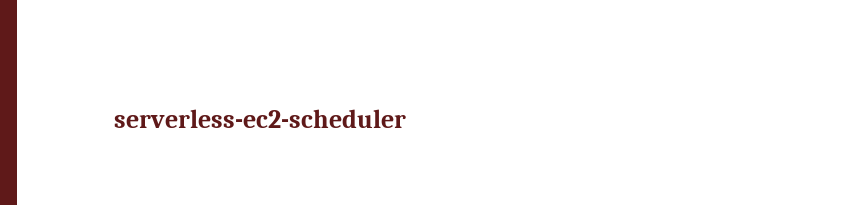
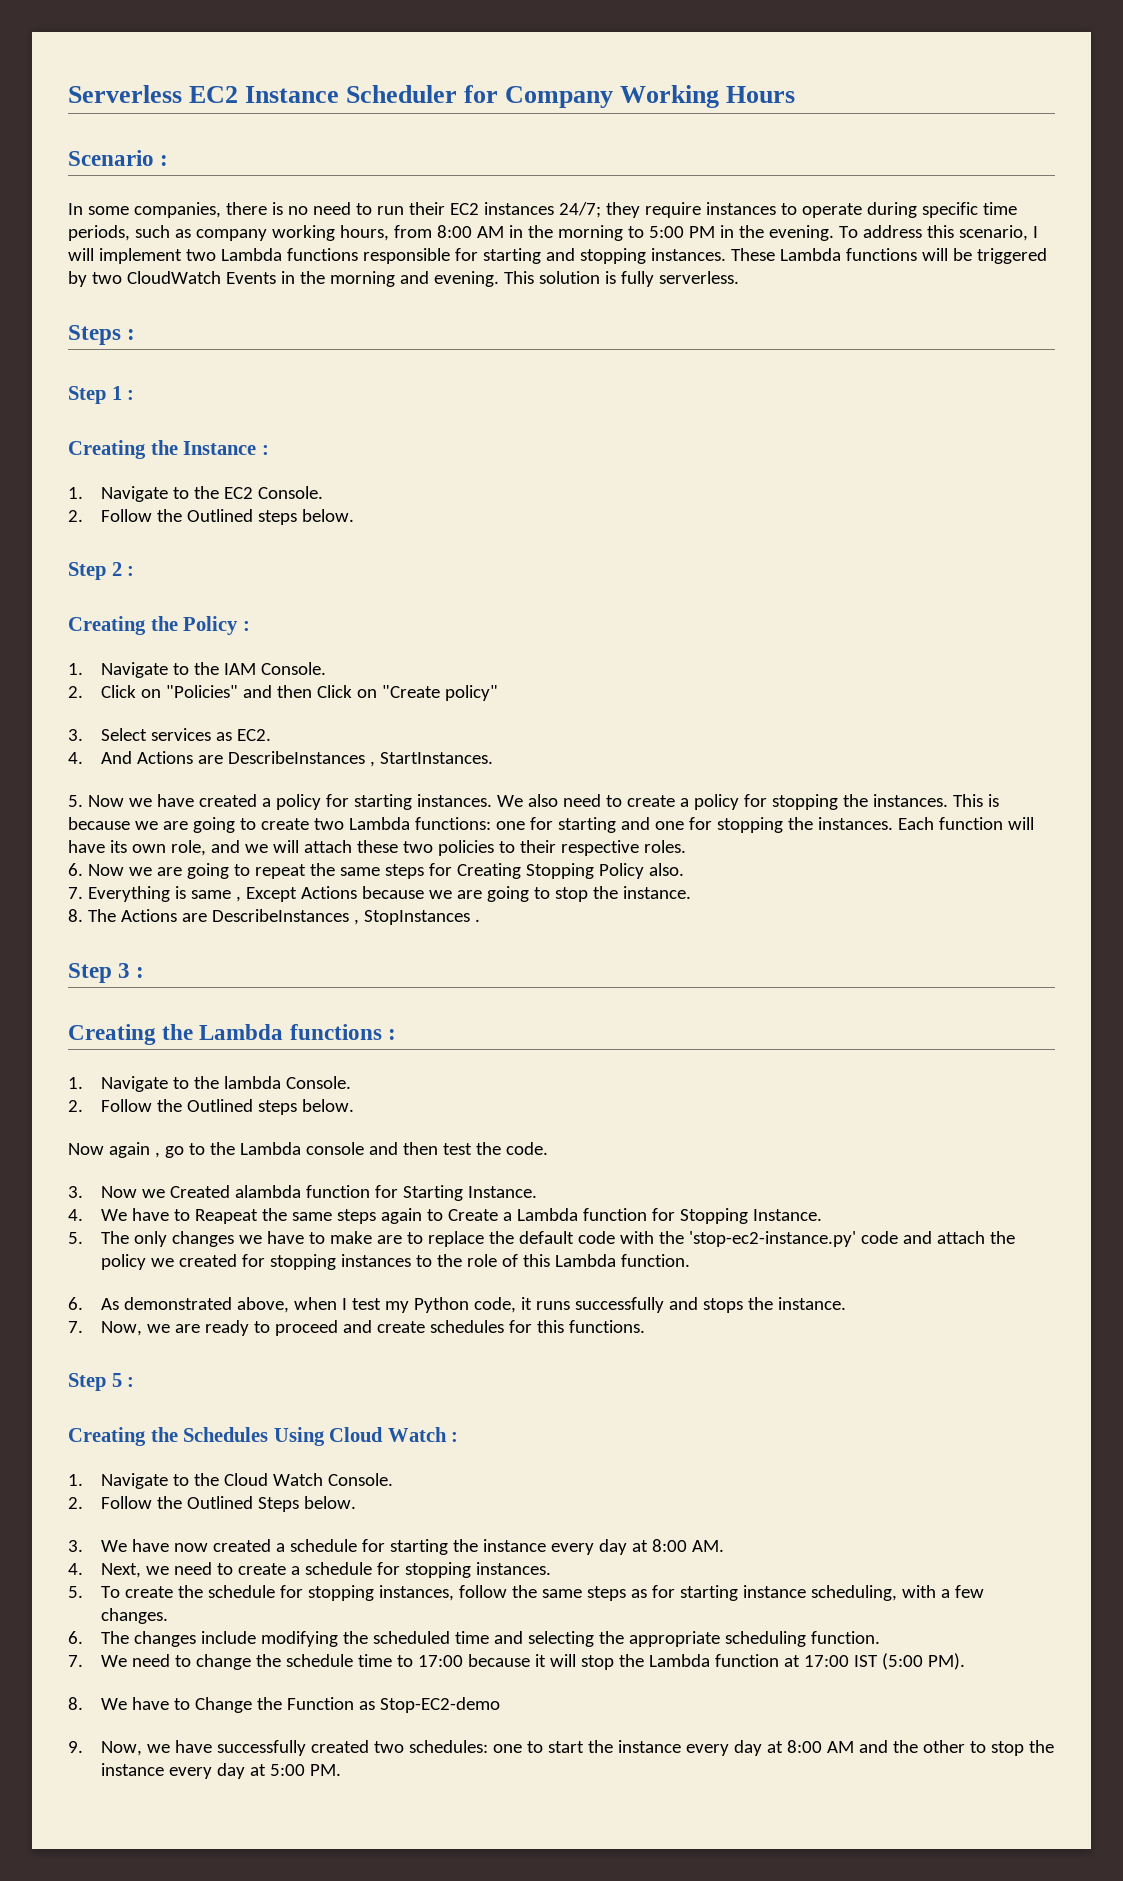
- serverless-ec2-scheduler
+ Serverless EC2 Instance Scheduler for Company Working Hours
+ Scenario :
+ In some companies, there is no need to run their EC2 instances 24/7; they require instances to operate during specific time periods, such as company working hours, from 8:00 AM in the morning to 5:00 PM in the evening. To address this scenario, I will implement two Lambda functions responsible for starting and stopping instances. These Lambda functions will be triggered by two CloudWatch Events in the morning and evening. This solution is fully serverless.
+ Steps :
+ Step 1 :
+ Creating the Instance :
+ 1. Navigate to the EC2 Console.
+ 2. Follow the Outlined steps below.
+ Step 2 :
+ Creating the Policy :
+ 1. Navigate to the IAM Console.
+ 2. Click on "Policies" and then Click on "Create policy"
+ 3. Select services as EC2.
+ 4. And Actions are DescribeInstances , StartInstances.
+ 5. Now we have created a policy for starting instances. We also need to create a policy for stopping the instances. This is because we are going to create two Lambda functions: one for starting and one for stopping the instances. Each function will have its own role, and we will attach these two policies to their respective roles.
+ 6. Now we are going to repeat the same steps for Creating Stopping Policy also.
+ 7. Everything is same , Except Actions because we are going to stop the instance.
+ 8. The Actions are DescribeInstances , StopInstances .
+ Step 3 :
+ Creating the Lambda functions :
+ 1. Navigate to the lambda Console.
+ 2. Follow the Outlined steps below.
+ Now again , go to the Lambda console and then test the code.
+ 3. Now we Created alambda function for Starting Instance.
+ 4. We have to Reapeat the same steps again to Create a Lambda function for Stopping Instance.
+ 5. The only changes we have to make are to replace the default code with the 'stop-ec2-instance.py' code and attach the policy we created for stopping instances to the role of this Lambda function.
+ 6. As demonstrated above, when I test my Python code, it runs successfully and stops the instance.
+ 7. Now, we are ready to proceed and create schedules for this functions.
+ Step 5 :
+ Creating the Schedules Using Cloud Watch :
+ 1. Navigate to the Cloud Watch Console.
+ 2. Follow the Outlined Steps below.
+ 3. We have now created a schedule for starting the instance every day at 8:00 AM.
+ 4. Next, we need to create a schedule for stopping instances.
+ 5. To create the schedule for stopping instances, follow the same steps as for starting instance scheduling, with a few changes.
+ 6. The changes include modifying the scheduled time and selecting the appropriate scheduling function.
+ 7. We need to change the schedule time to 17:00 because it will stop the Lambda function at 17:00 IST (5:00 PM).
+ 8. We have to Change the Function as Stop-EC2-demo
+ 9. Now, we have successfully created two schedules: one to start the instance every day at 8:00 AM and the other to stop the instance every day at 5:00 PM.

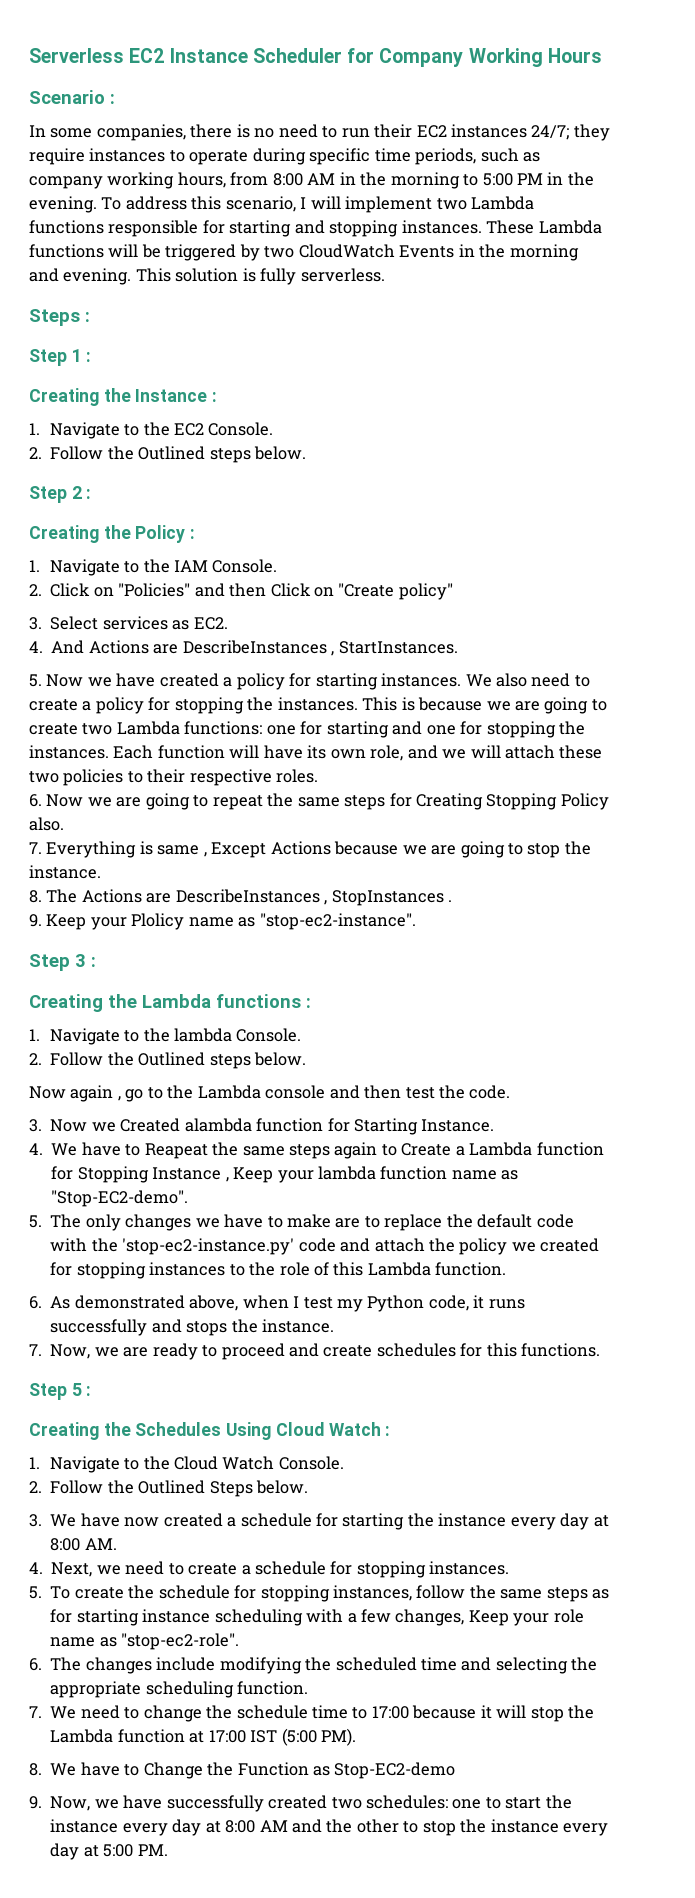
+ 9. Keep your Plolicy name as "stop-ec2-instance".
- 4. We have to Reapeat the same steps again to Create a Lambda function for Stopping Instance.
+ 4. We have to Reapeat the same steps again to Create a Lambda function for Stopping Instance , Keep your lambda function name as "Stop-EC2-demo".
- 5. To create the schedule for stopping instances, follow the same steps as for starting instance scheduling, with a few changes.
+ 5. To create the schedule for stopping instances, follow the same steps as for starting instance scheduling with a few changes, Keep your role name as "stop-ec2-role".

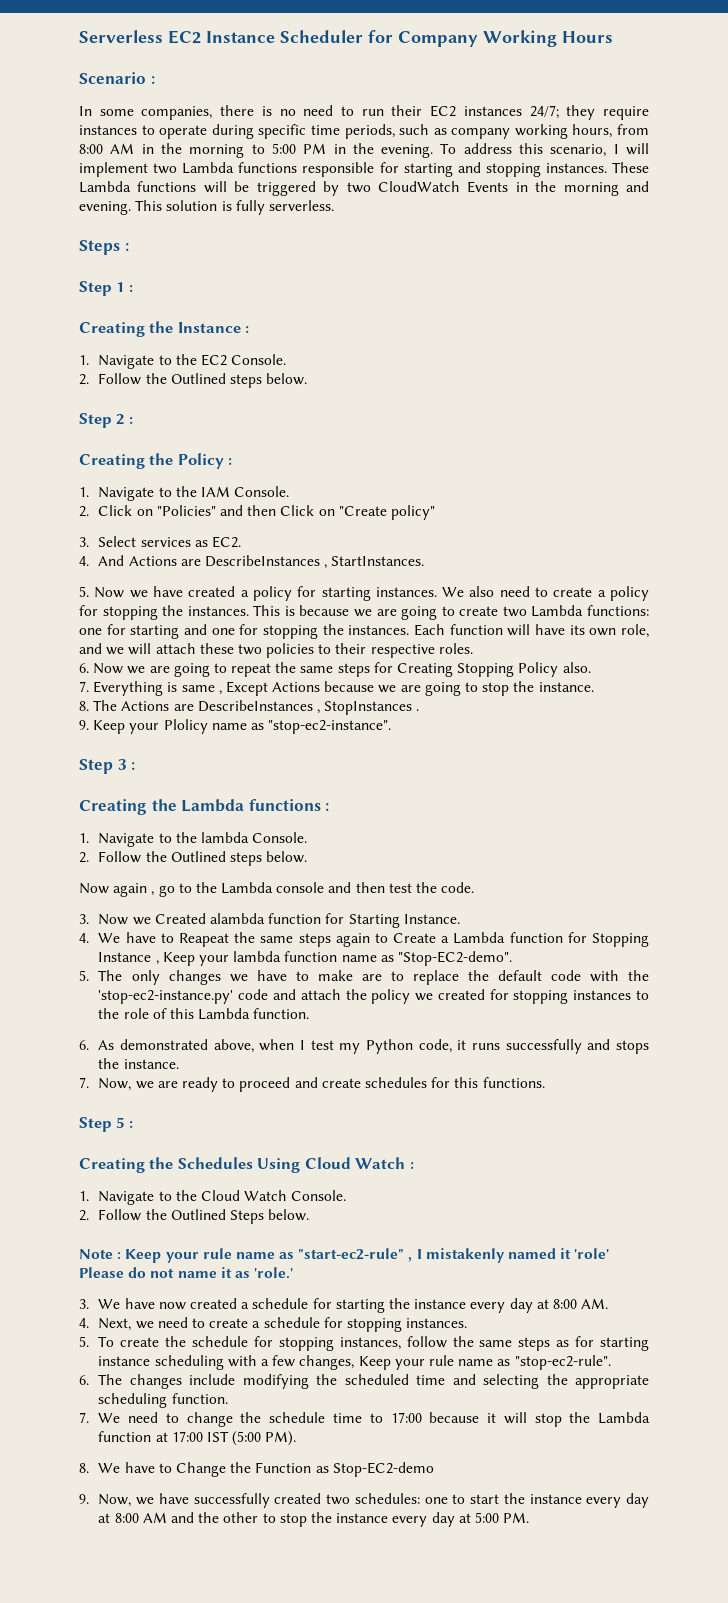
+ Note : Keep your rule name as "start-ec2-rule" , I mistakenly named it 'role' Please do not name it as 'role.'
- 5. To create the schedule for stopping instances, follow the same steps as for starting instance scheduling with a few changes, Keep your role name as "stop-ec2-role".
+ 5. To create the schedule for stopping instances, follow the same steps as for starting instance scheduling with a few changes, Keep your rule name as "stop-ec2-rule".

